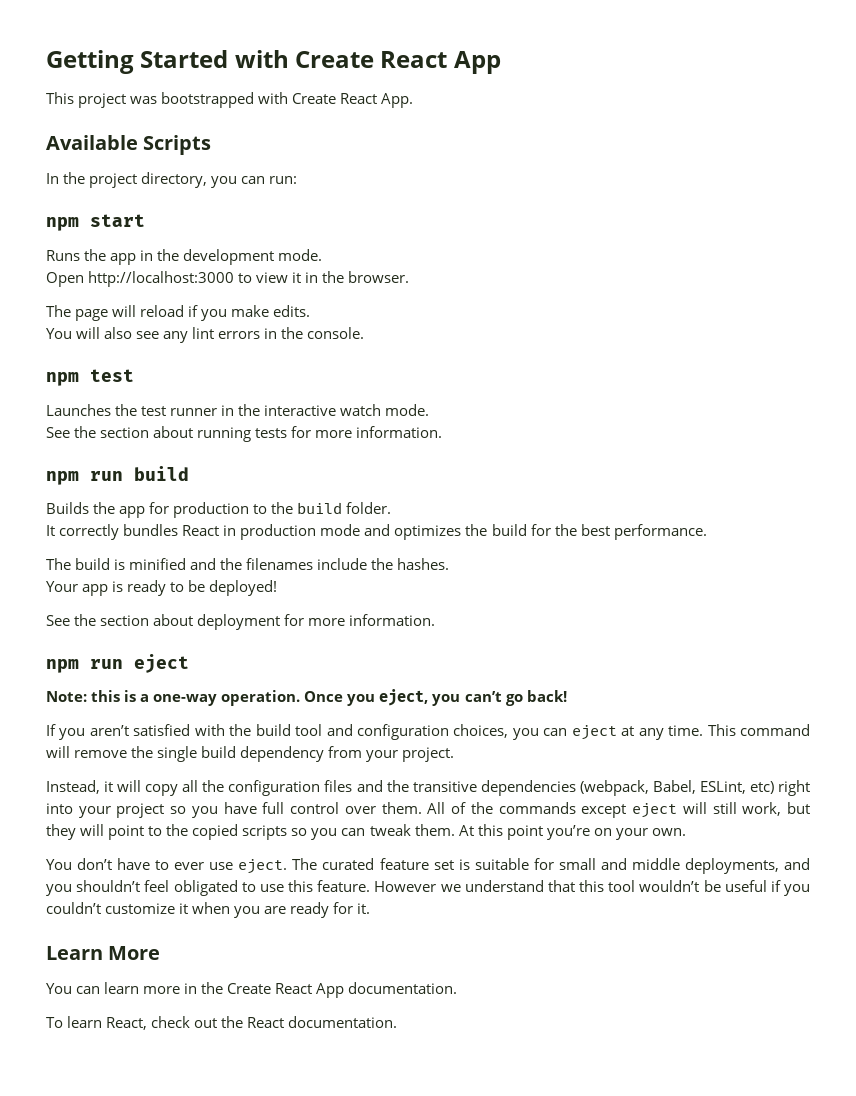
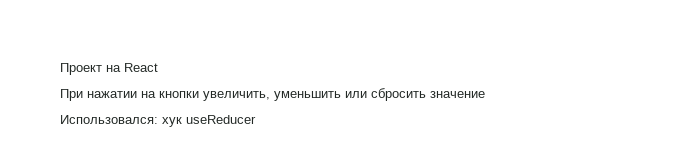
- Getting Started with Create React App
- This project was bootstrapped with Create React App.
- Available Scripts
- In the project directory, you can run:
- npm start
- Runs the app in the development mode.
- Open http://localhost:3000 to view it in the browser.
- The page will reload if you make edits.
- You will also see any lint errors in the console.
- npm test
- Launches the test runner in the interactive watch mode.
- See the section about running tests for more information.
- npm run build
- Builds the app for production to the build folder.
- It correctly bundles React in production mode and optimizes the build for the best performance.
- The build is minified and the filenames include the hashes.
- Your app is ready to be deployed!
- See the section about deployment for more information.
- npm run eject
- Note: this is a one-way operation. Once you eject, you can’t go back!
- If you aren’t satisfied with the build tool and configuration choices, you can eject at any time. This command will remove the single build dependency from your project.
- Instead, it will copy all the configuration files and the transitive dependencies (webpack, Babel, ESLint, etc) right into your project so you have full control over them. All of the commands except eject will still work, but they will point to the copied scripts so you can tweak them. At this point you’re on your own.
- You don’t have to ever use eject. The curated feature set is suitable for small and middle deployments, and you shouldn’t feel obligated to use this feature. However we understand that this tool wouldn’t be useful if you couldn’t customize it when you are ready for it.
- Learn More
- You can learn more in the Create React App documentation.
- To learn React, check out the React documentation.
+ Проект на React
+ При нажатии на кнопки увеличить, уменьшить или сбросить значение
+ Использовался: хук useReducer

